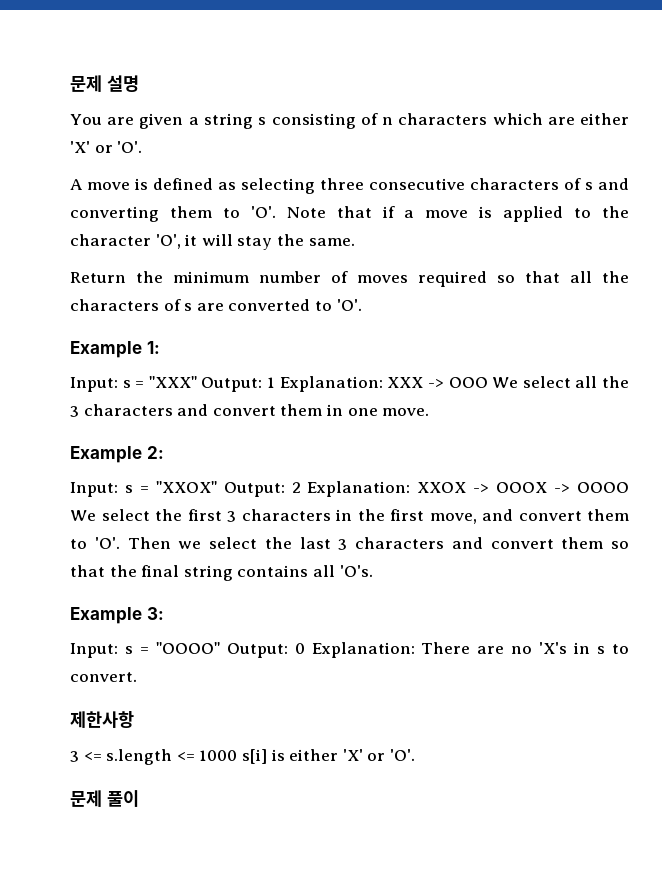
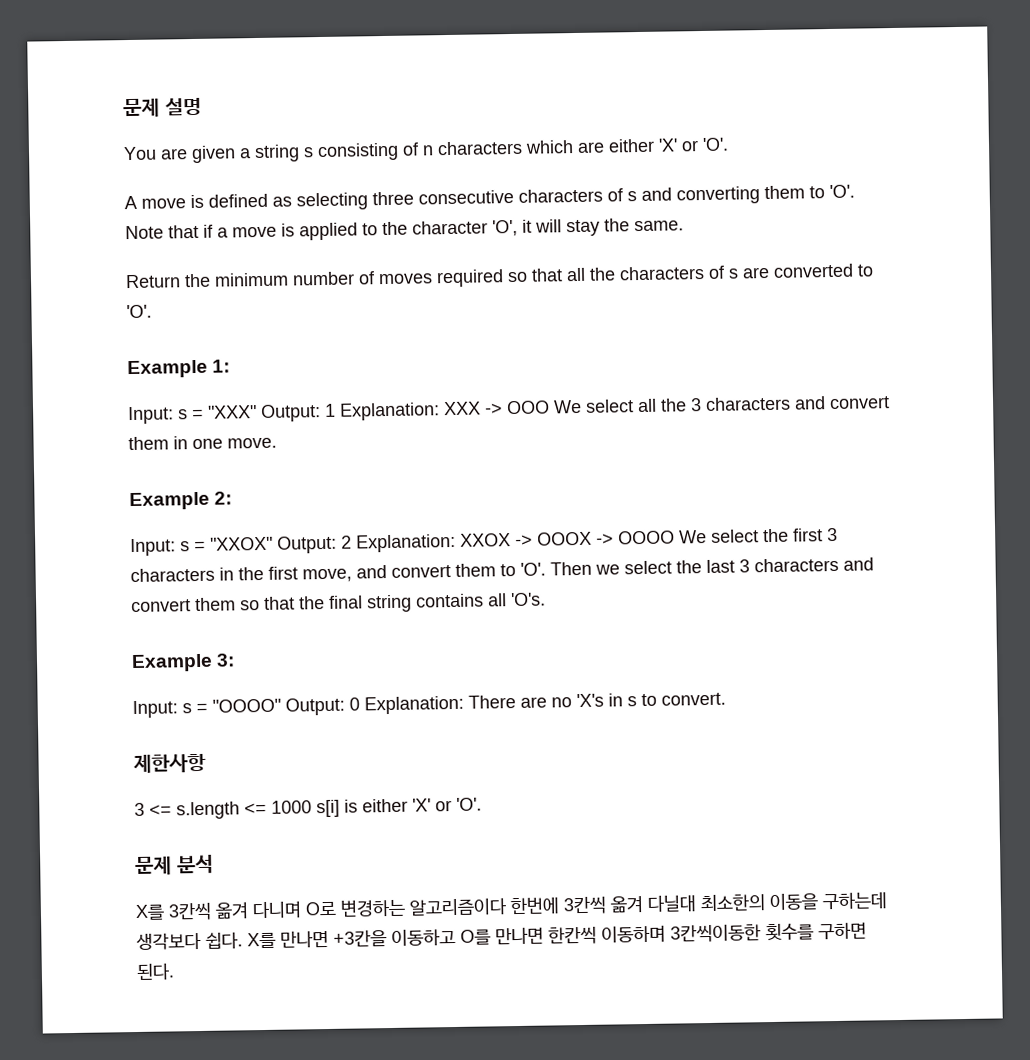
- 문제 풀이
+ 문제 분석
+ X를 3칸씩 옮겨 다니며 O로 변경하는 알고리즘이다 한번에 3칸씩 옮겨 다닐대 최소한의 이동을 구하는데 생각보다 쉽다. X를 만나면 +3칸을 이동하고 O를 만나면 한칸씩 이동하며 3칸씩이동한 횟수를 구하면 된다.

